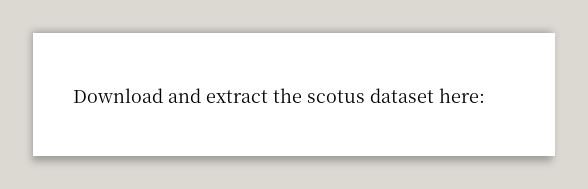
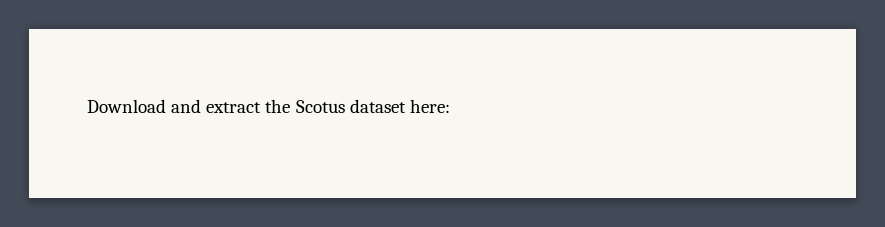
- Download and extract the scotus dataset here:
+ Download and extract the Scotus dataset here:

